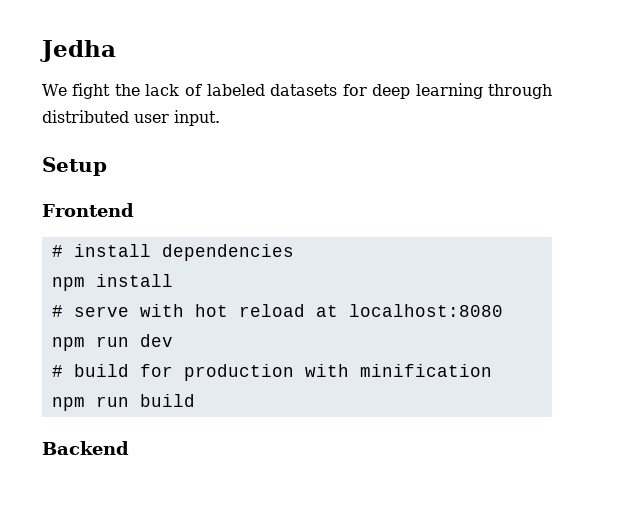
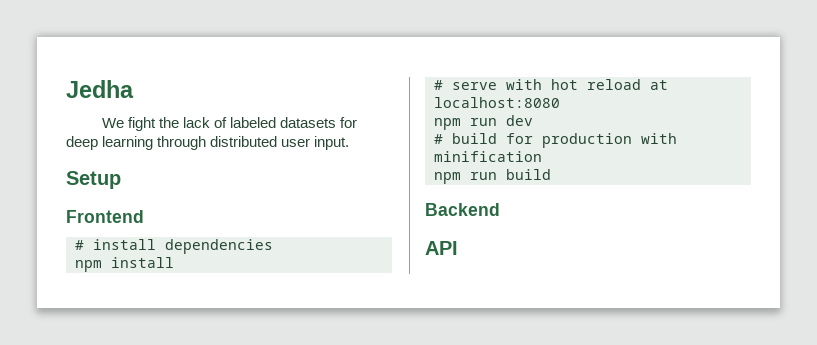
+ API

